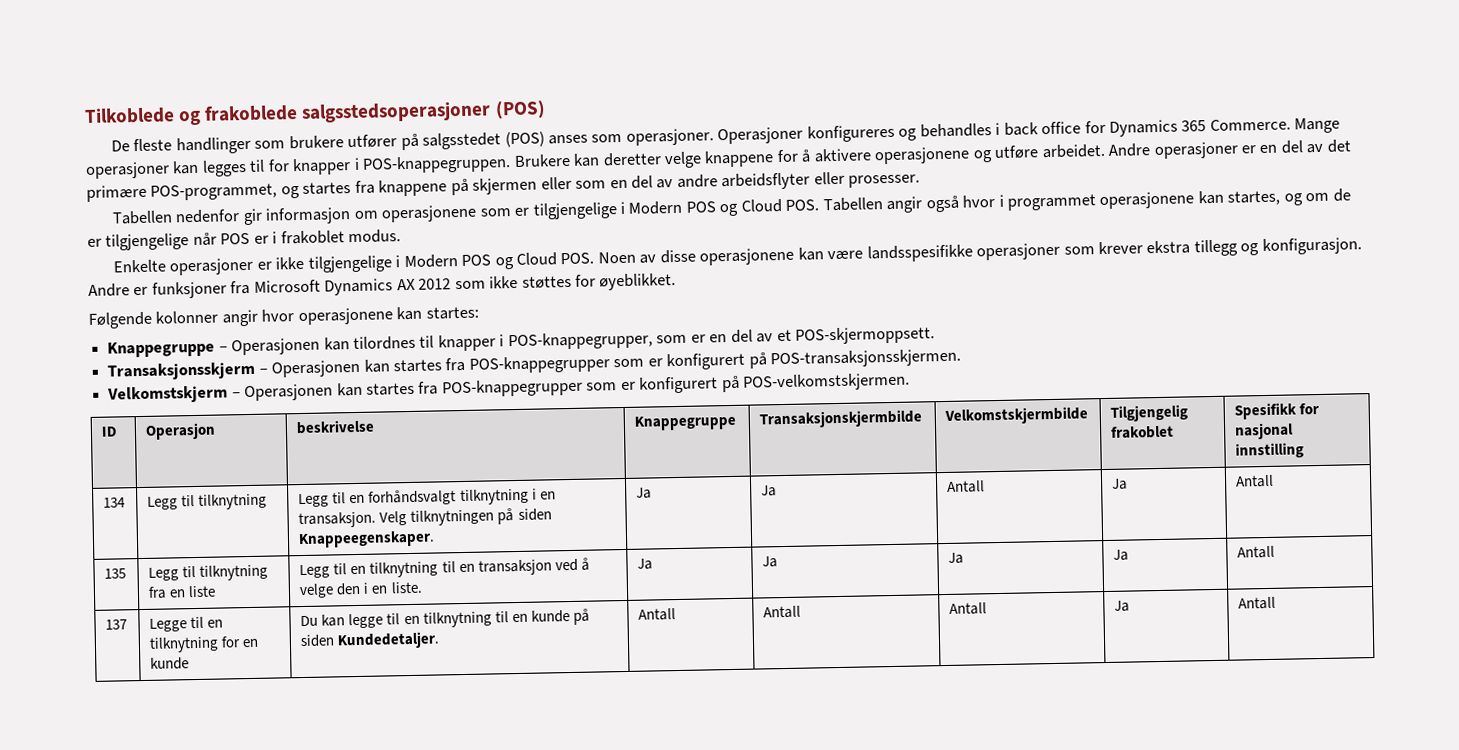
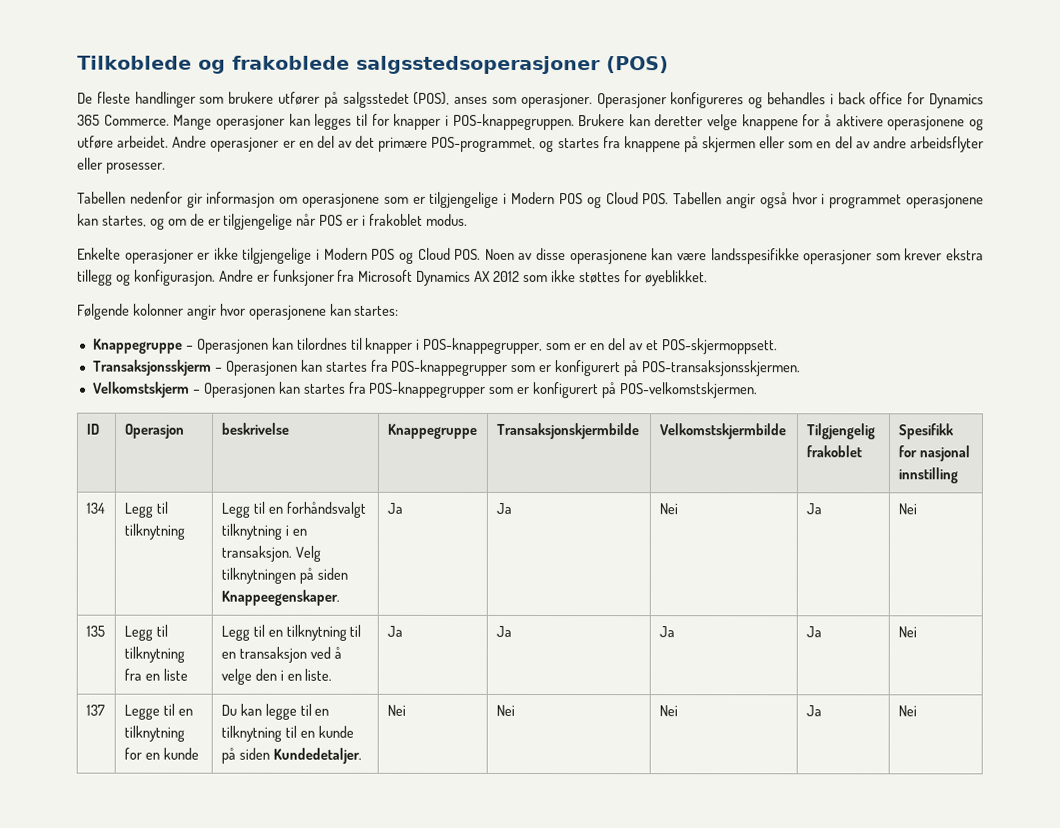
- De fleste handlinger som brukere utfører på salgsstedet (POS) anses som operasjoner.
+ De fleste handlinger som brukere utfører på salgsstedet (POS), anses som operasjoner.
- 134 | Legg til tilknytning | Legg til en forhåndsvalgt tilknytning i en transaksjon. Velg tilknytningen på siden Knappeegenskaper. | Ja | Ja | Antall | Ja | Antall
+ 134 | Legg til tilknytning | Legg til en forhåndsvalgt tilknytning i en transaksjon. Velg tilknytningen på siden Knappeegenskaper. | Ja | Ja | Nei | Ja | Nei
- 135 | Legg til tilknytning fra en liste | Legg til en tilknytning til en transaksjon ved å velge den i en liste. | Ja | Ja | Ja | Ja | Antall
+ 135 | Legg til tilknytning fra en liste | Legg til en tilknytning til en transaksjon ved å velge den i en liste. | Ja | Ja | Ja | Ja | Nei
- 137 | Legge til en tilknytning for en kunde | Du kan legge til en tilknytning til en kunde på siden Kundedetaljer. | Antall | Antall | Antall | Ja | Antall
+ 137 | Legge til en tilknytning for en kunde | Du kan legge til en tilknytning til en kunde på siden Kundedetaljer. | Nei | Nei | Nei | Ja | Nei

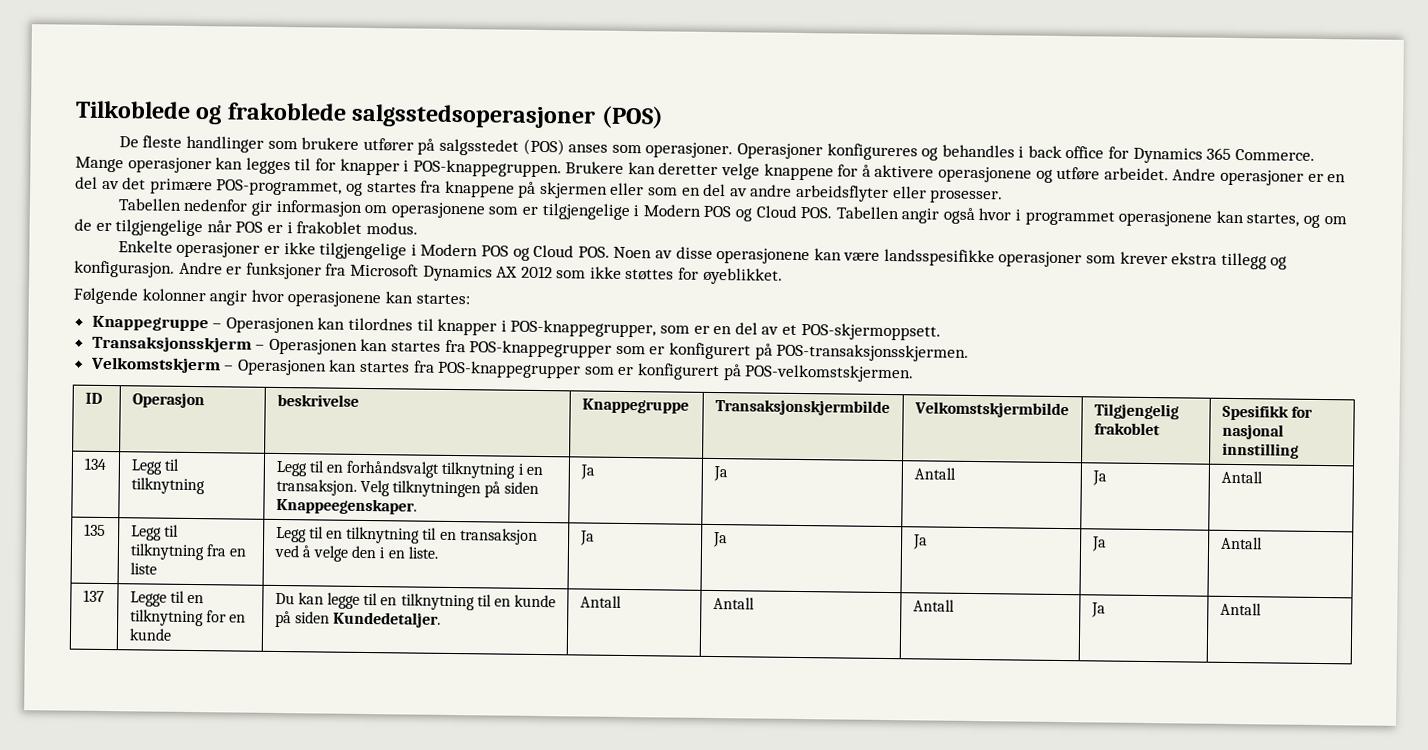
- De fleste handlinger som brukere utfører på salgsstedet (POS), anses som operasjoner.
+ De fleste handlinger som brukere utfører på salgsstedet (POS) anses som operasjoner.
- 134 | Legg til tilknytning | Legg til en forhåndsvalgt tilknytning i en transaksjon. Velg tilknytningen på siden Knappeegenskaper. | Ja | Ja | Nei | Ja | Nei
+ 134 | Legg til tilknytning | Legg til en forhåndsvalgt tilknytning i en transaksjon. Velg tilknytningen på siden Knappeegenskaper. | Ja | Ja | Antall | Ja | Antall
- 135 | Legg til tilknytning fra en liste | Legg til en tilknytning til en transaksjon ved å velge den i en liste. | Ja | Ja | Ja | Ja | Nei
+ 135 | Legg til tilknytning fra en liste | Legg til en tilknytning til en transaksjon ved å velge den i en liste. | Ja | Ja | Ja | Ja | Antall
- 137 | Legge til en tilknytning for en kunde | Du kan legge til en tilknytning til en kunde på siden Kundedetaljer. | Nei | Nei | Nei | Ja | Nei
+ 137 | Legge til en tilknytning for en kunde | Du kan legge til en tilknytning til en kunde på siden Kundedetaljer. | Antall | Antall | Antall | Ja | Antall

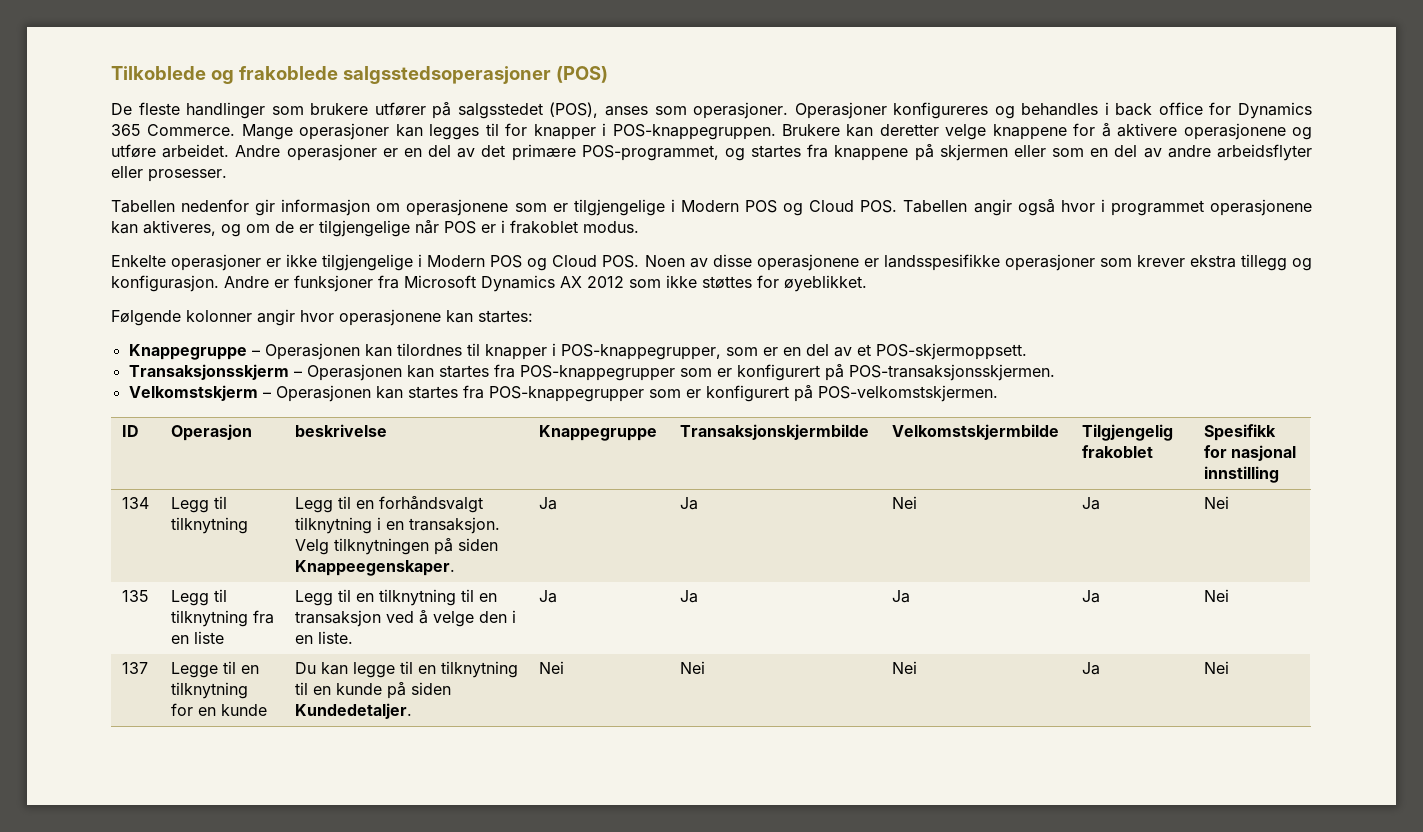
- De fleste handlinger som brukere utfører på salgsstedet (POS) anses som operasjoner.
+ De fleste handlinger som brukere utfører på salgsstedet (POS), anses som operasjoner.
- Tabellen nedenfor gir informasjon om operasjonene som er tilgjengelige i Modern POS og Cloud POS. Tabellen angir også hvor i programmet operasjonene kan startes, og om de er tilgjengelige når POS er i frakoblet modus.
+ Tabellen nedenfor gir informasjon om operasjonene som er tilgjengelige i Modern POS og Cloud POS. Tabellen angir også hvor i programmet operasjonene kan aktiveres, og om de er tilgjengelige når POS er i frakoblet modus.
- Enkelte operasjoner er ikke tilgjengelige i Modern POS og Cloud POS. Noen av disse operasjonene kan være landsspesifikke operasjoner som krever ekstra tillegg og konfigurasjon.
+ Enkelte operasjoner er ikke tilgjengelige i Modern POS og Cloud POS. Noen av disse operasjonene er landsspesifikke operasjoner som krever ekstra tillegg og konfigurasjon.
- 134 | Legg til tilknytning | Legg til en forhåndsvalgt tilknytning i en transaksjon. Velg tilknytningen på siden Knappeegenskaper. | Ja | Ja | Antall | Ja | Antall
+ 134 | Legg til tilknytning | Legg til en forhåndsvalgt tilknytning i en transaksjon. Velg tilknytningen på siden Knappeegenskaper. | Ja | Ja | Nei | Ja | Nei
- 135 | Legg til tilknytning fra en liste | Legg til en tilknytning til en transaksjon ved å velge den i en liste. | Ja | Ja | Ja | Ja | Antall
+ 135 | Legg til tilknytning fra en liste | Legg til en tilknytning til en transaksjon ved å velge den i en liste. | Ja | Ja | Ja | Ja | Nei
- 137 | Legge til en tilknytning for en kunde | Du kan legge til en tilknytning til en kunde på siden Kundedetaljer. | Antall | Antall | Antall | Ja | Antall
+ 137 | Legge til en tilknytning for en kunde | Du kan legge til en tilknytning til en kunde på siden Kundedetaljer. | Nei | Nei | Nei | Ja | Nei

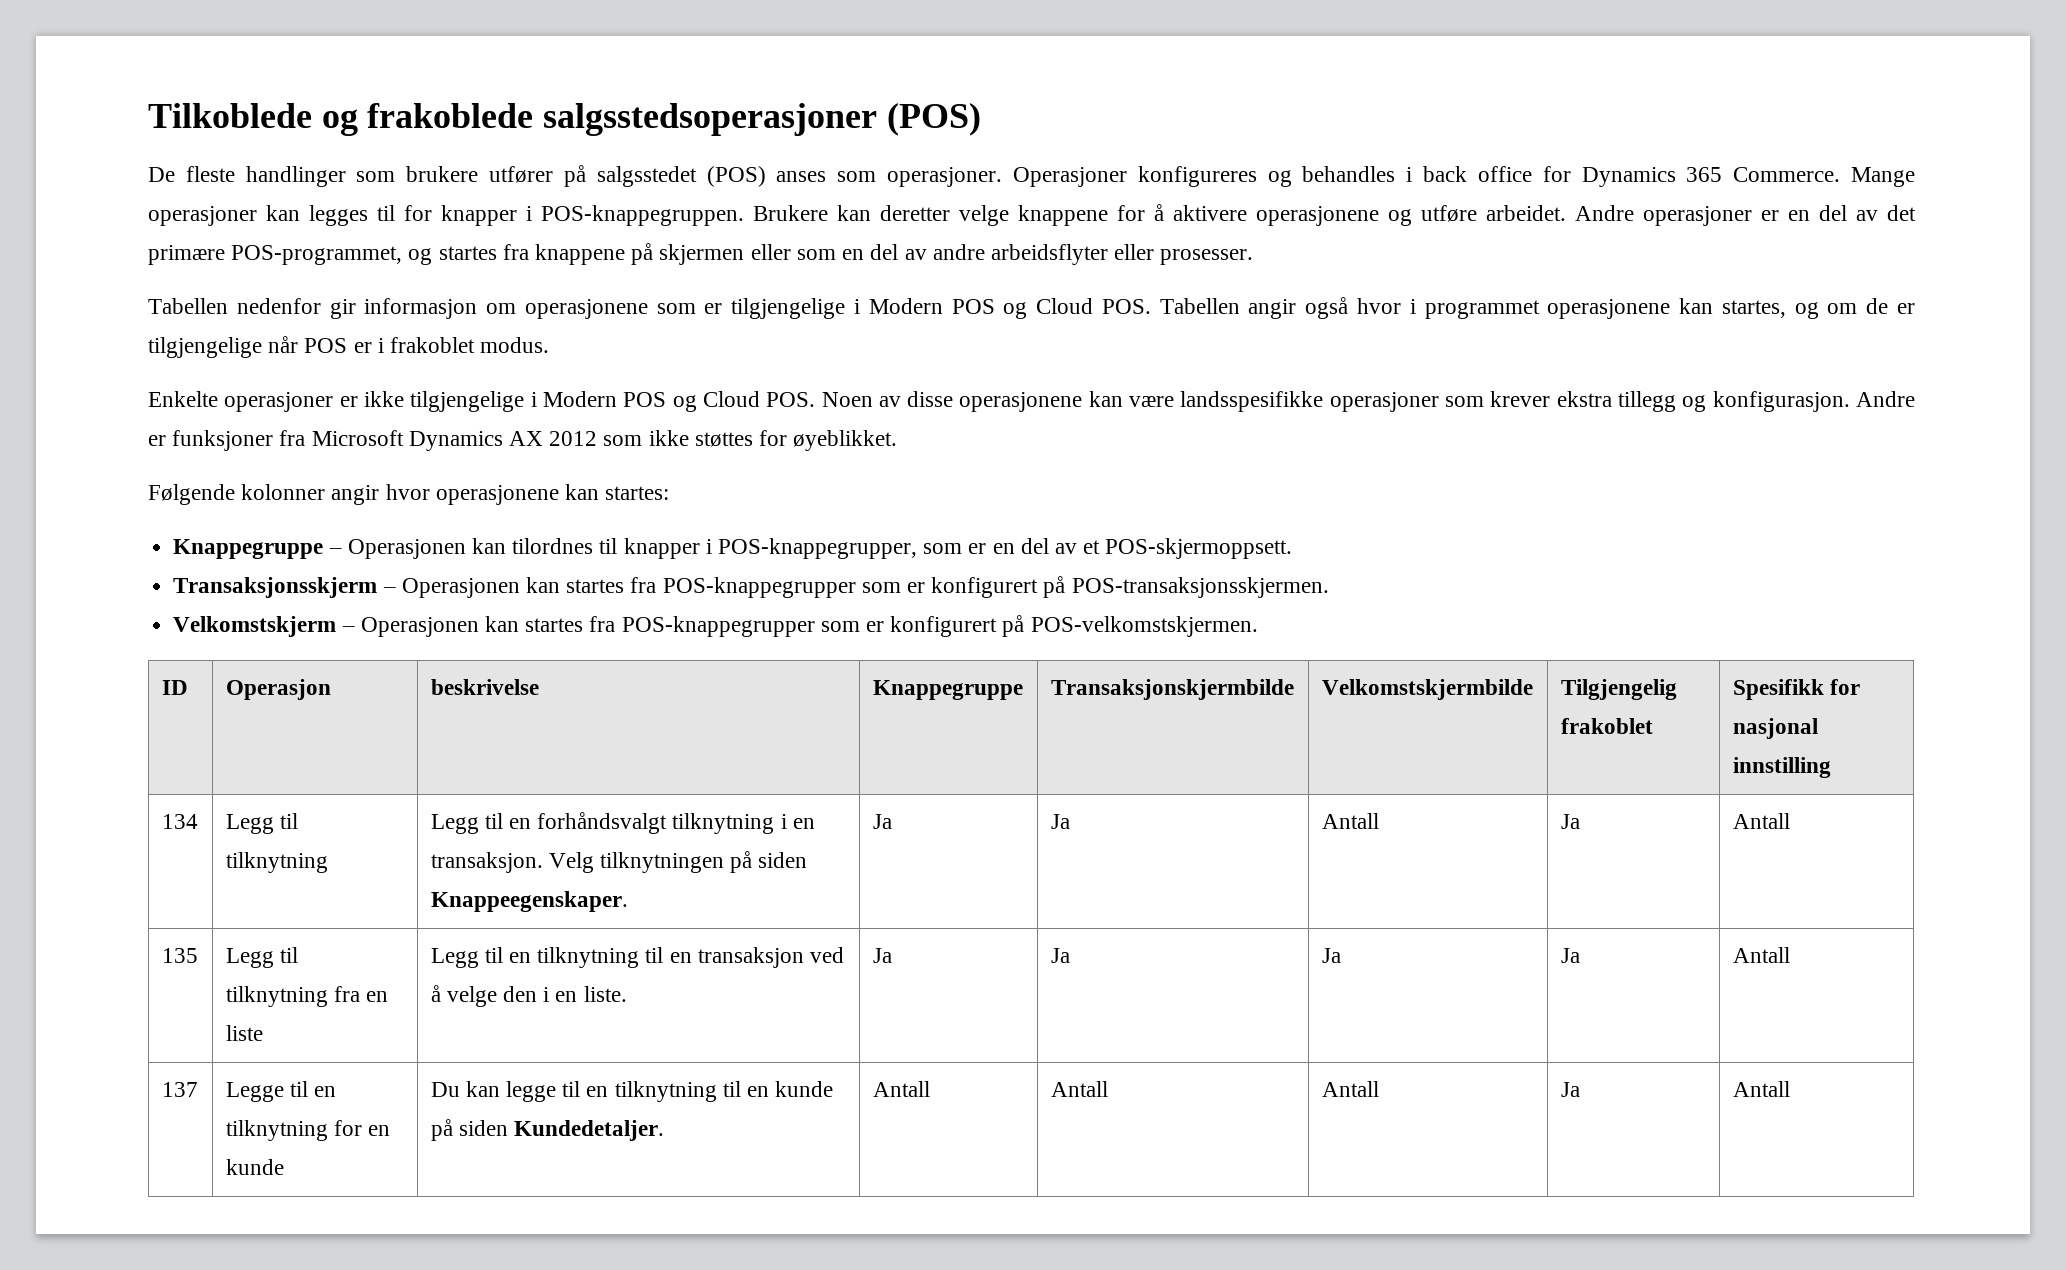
- De fleste handlinger som brukere utfører på salgsstedet (POS), anses som operasjoner.
+ De fleste handlinger som brukere utfører på salgsstedet (POS) anses som operasjoner.
- Tabellen nedenfor gir informasjon om operasjonene som er tilgjengelige i Modern POS og Cloud POS. Tabellen angir også hvor i programmet operasjonene kan aktiveres, og om de er tilgjengelige når POS er i frakoblet modus.
+ Tabellen nedenfor gir informasjon om operasjonene som er tilgjengelige i Modern POS og Cloud POS. Tabellen angir også hvor i programmet operasjonene kan startes, og om de er tilgjengelige når POS er i frakoblet modus.
- Enkelte operasjoner er ikke tilgjengelige i Modern POS og Cloud POS. Noen av disse operasjonene er landsspesifikke operasjoner som krever ekstra tillegg og konfigurasjon.
+ Enkelte operasjoner er ikke tilgjengelige i Modern POS og Cloud POS. Noen av disse operasjonene kan være landsspesifikke operasjoner som krever ekstra tillegg og konfigurasjon.
- 134 | Legg til tilknytning | Legg til en forhåndsvalgt tilknytning i en transaksjon. Velg tilknytningen på siden Knappeegenskaper. | Ja | Ja | Nei | Ja | Nei
+ 134 | Legg til tilknytning | Legg til en forhåndsvalgt tilknytning i en transaksjon. Velg tilknytningen på siden Knappeegenskaper. | Ja | Ja | Antall | Ja | Antall
- 135 | Legg til tilknytning fra en liste | Legg til en tilknytning til en transaksjon ved å velge den i en liste. | Ja | Ja | Ja | Ja | Nei
+ 135 | Legg til tilknytning fra en liste | Legg til en tilknytning til en transaksjon ved å velge den i en liste. | Ja | Ja | Ja | Ja | Antall
- 137 | Legge til en tilknytning for en kunde | Du kan legge til en tilknytning til en kunde på siden Kundedetaljer. | Nei | Nei | Nei | Ja | Nei
+ 137 | Legge til en tilknytning for en kunde | Du kan legge til en tilknytning til en kunde på siden Kundedetaljer. | Antall | Antall | Antall | Ja | Antall

